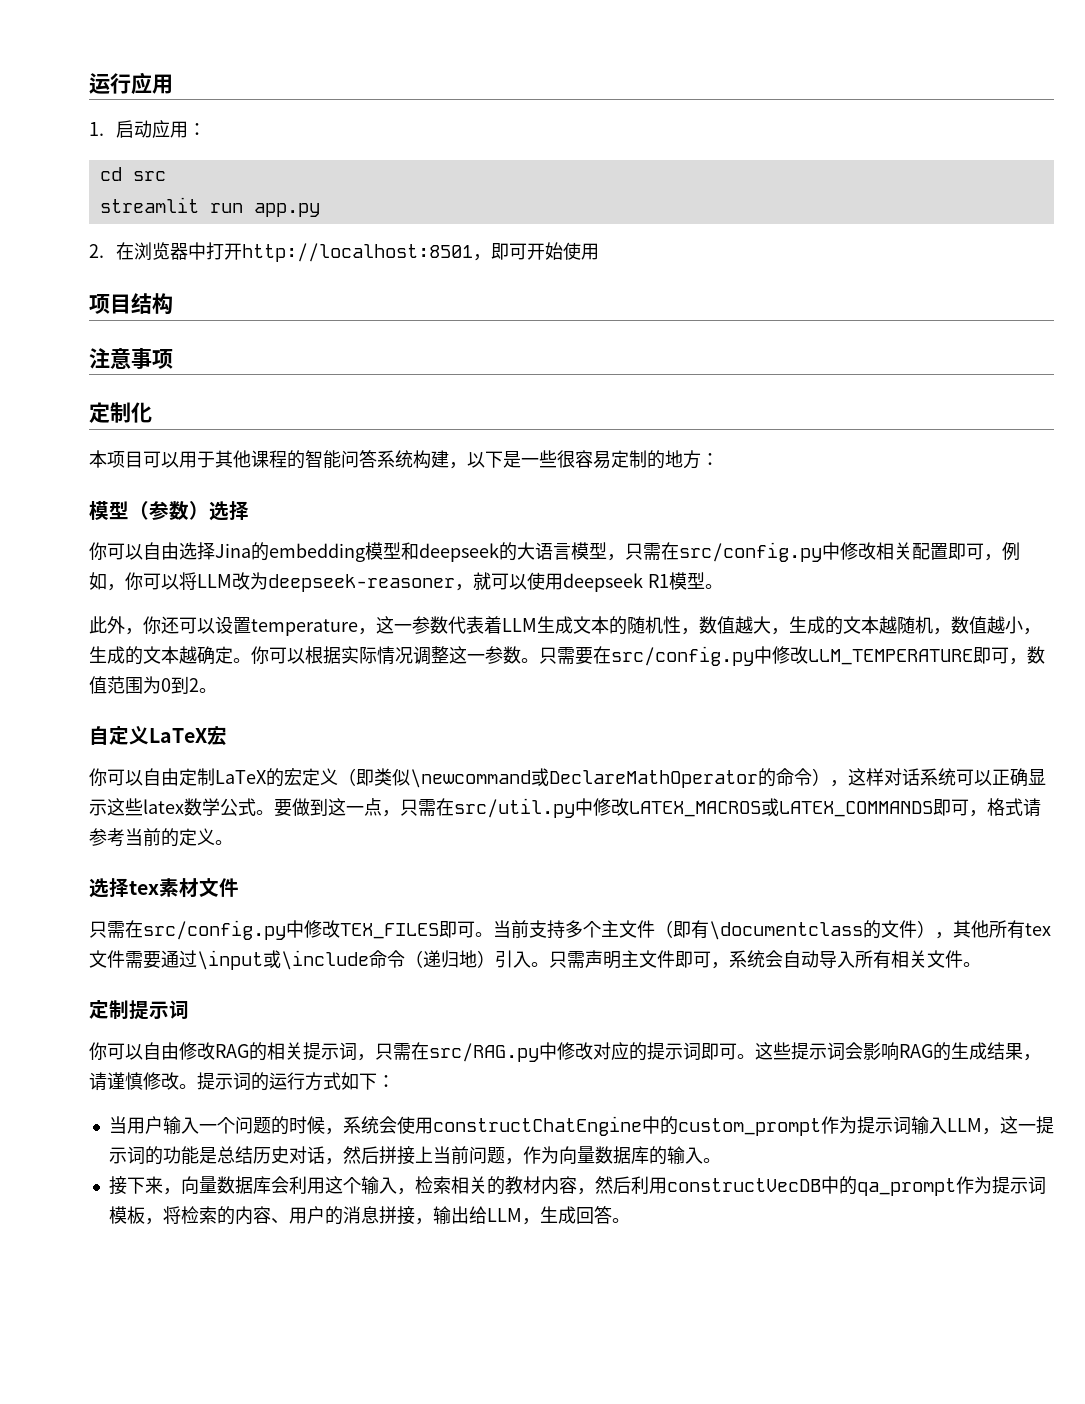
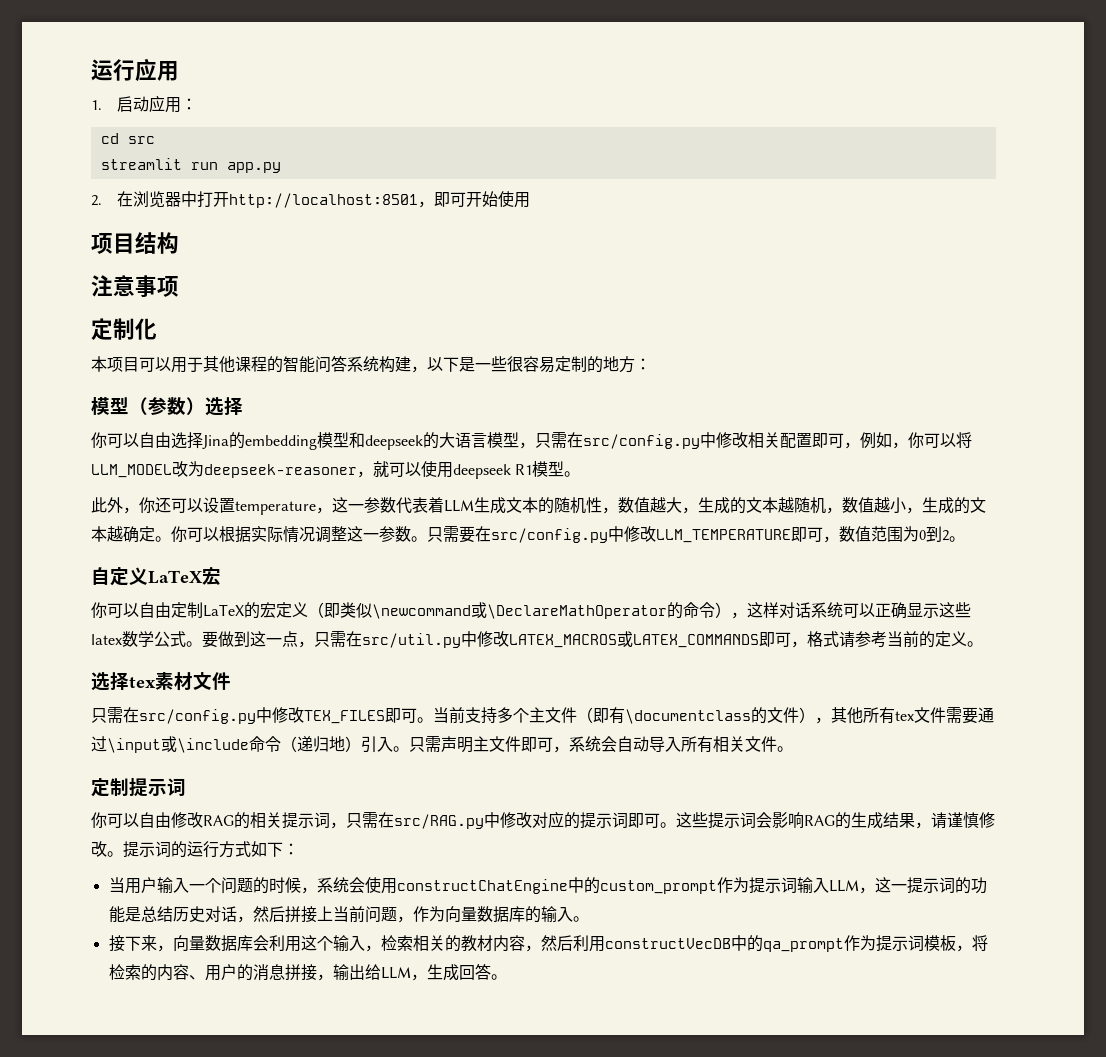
- 你可以自由选择Jina的embedding模型和deepseek的大语言模型，只需在src/config.py中修改相关配置即可，例如，你可以将LLM改为deepseek-reasoner，就可以使用deepseek R1模型。
+ 你可以自由选择Jina的embedding模型和deepseek的大语言模型，只需在src/config.py中修改相关配置即可，例如，你可以将LLM_MODEL改为deepseek-reasoner，就可以使用deepseek R1模型。
- 你可以自由定制LaTeX的宏定义（即类似\newcommand或DeclareMathOperator的命令），这样对话系统可以正确显示这些latex数学公式。
+ 你可以自由定制LaTeX的宏定义（即类似\newcommand或\DeclareMathOperator的命令），这样对话系统可以正确显示这些latex数学公式。

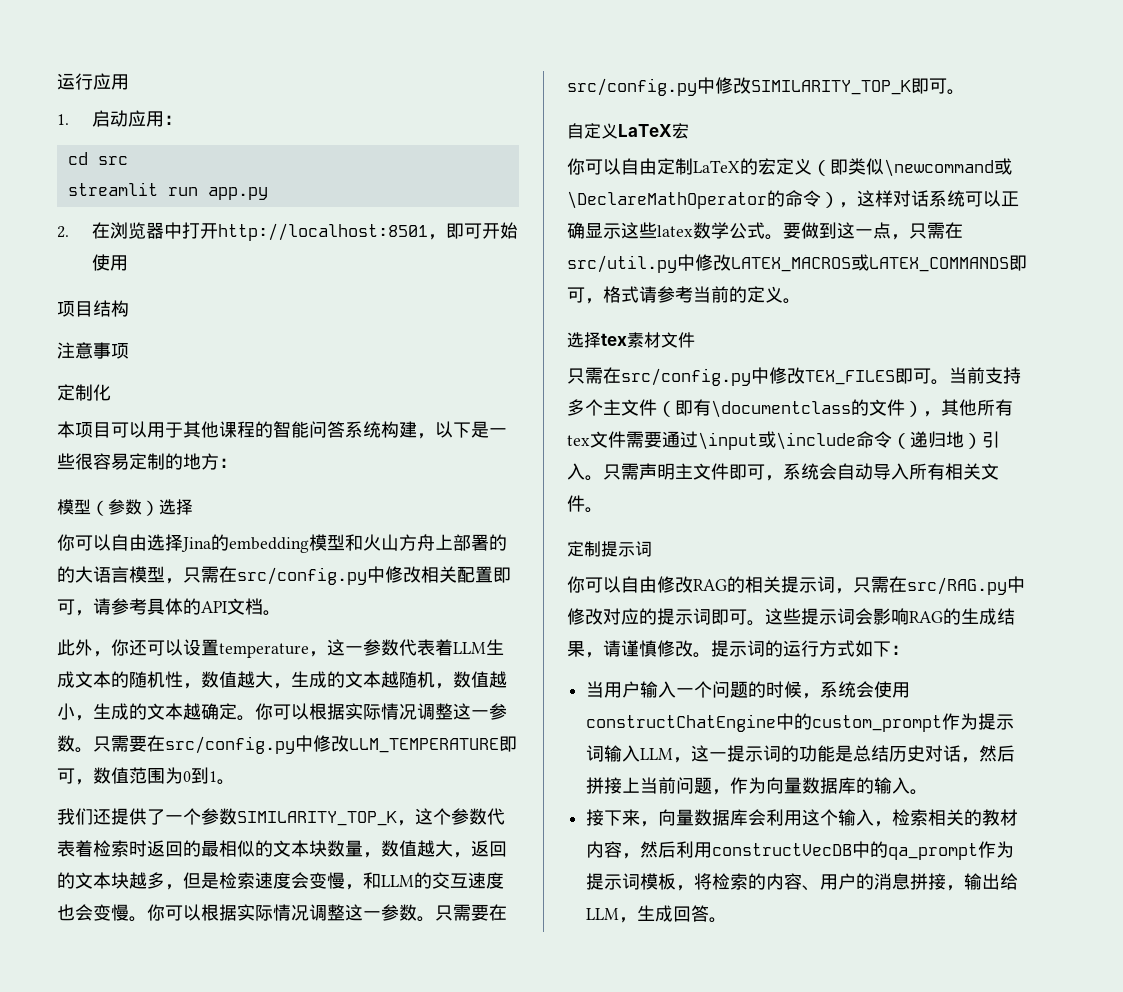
- 你可以自由选择Jina的embedding模型和deepseek的大语言模型，只需在src/config.py中修改相关配置即可，例如，你可以将LLM_MODEL改为deepseek-reasoner，就可以使用deepseek R1模型。
+ 你可以自由选择Jina的embedding模型和火山方舟上部署的的大语言模型，只需在src/config.py中修改相关配置即可，请参考具体的API文档。
- 只需要在src/config.py中修改LLM_TEMPERATURE即可，数值范围为0到2。
+ 只需要在src/config.py中修改LLM_TEMPERATURE即可，数值范围为0到1。
+ 我们还提供了一个参数SIMILARITY_TOP_K，这个参数代表着检索时返回的最相似的文本块数量，数值越大，返回的文本块越多，但是检索速度会变慢，和LLM的交互速度也会变慢。你可以根据实际情况调整这一参数。只需要在src/config.py中修改SIMILARITY_TOP_K即可。

